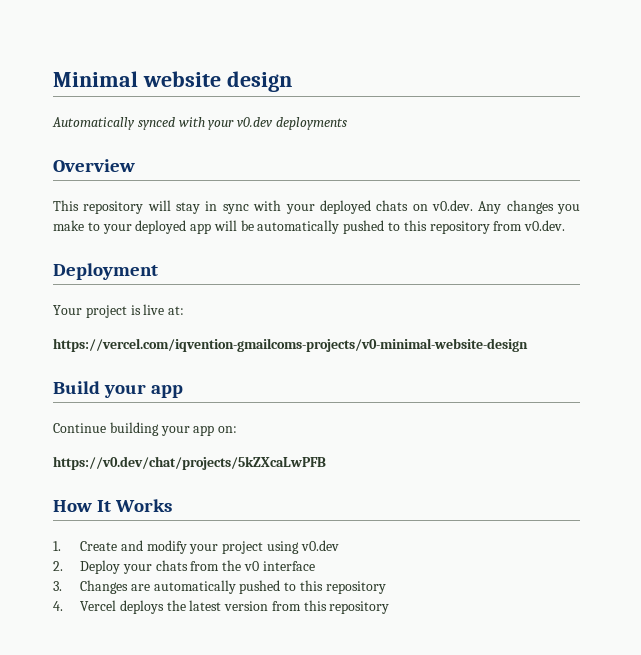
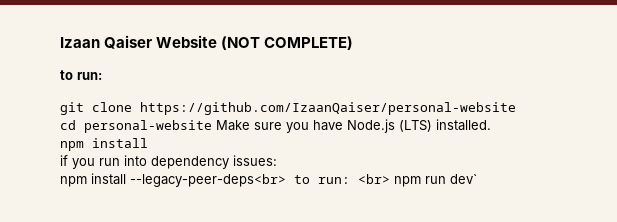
- Minimal website design
- Automatically synced with your v0.dev deployments
- Overview
- This repository will stay in sync with your deployed chats on v0.dev. Any changes you make to your deployed app will be automatically pushed to this repository from v0.dev.
- Deployment
- Your project is live at:
- https://vercel.com/iqvention-gmailcoms-projects/v0-minimal-website-design
- Build your app
- Continue building your app on:
- https://v0.dev/chat/projects/5kZXcaLwPFB
- How It Works
- 1. Create and modify your project using v0.dev
- 2. Deploy your chats from the v0 interface
- 3. Changes are automatically pushed to this repository
- 4. Vercel deploys the latest version from this repository
+ Izaan Qaiser Website (NOT COMPLETE)
+ to run:
+ git clone https://github.com/IzaanQaiser/personal-website
+ cd personal-website Make sure you have Node.js (LTS) installed.
+ npm install
+ if you run into dependency issues:
+ npm install --legacy-peer-deps<br> to run: <br> npm run dev`

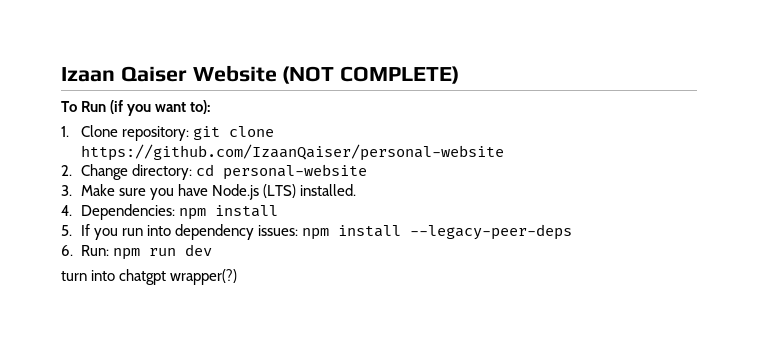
  Izaan Qaiser Website (NOT COMPLETE)
- to run:
- git clone https://github.com/IzaanQaiser/personal-website
+ To Run (if you want to):
+ 1. Clone repository: git clone https://github.com/IzaanQaiser/personal-website
- cd personal-website Make sure you have Node.js (LTS) installed.
- npm install
+ 2. Change directory: cd personal-website
+ 3. Make sure you have Node.js (LTS) installed.
+ 4. Dependencies: npm install
- if you run into dependency issues:
- npm install --legacy-peer-deps<br> to run: <br> npm run dev`
+ 5. If you run into dependency issues: npm install --legacy-peer-deps
+ 6. Run: npm run dev
+ turn into chatgpt wrapper(?)

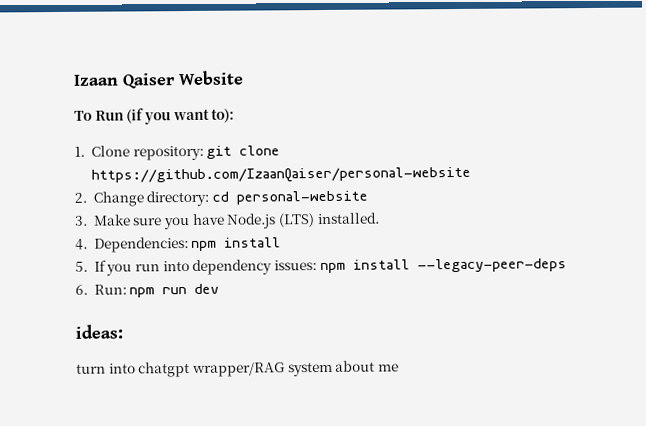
- Izaan Qaiser Website (NOT COMPLETE)
+ Izaan Qaiser Website
+ ideas:
- turn into chatgpt wrapper(?)
+ turn into chatgpt wrapper/RAG system about me

